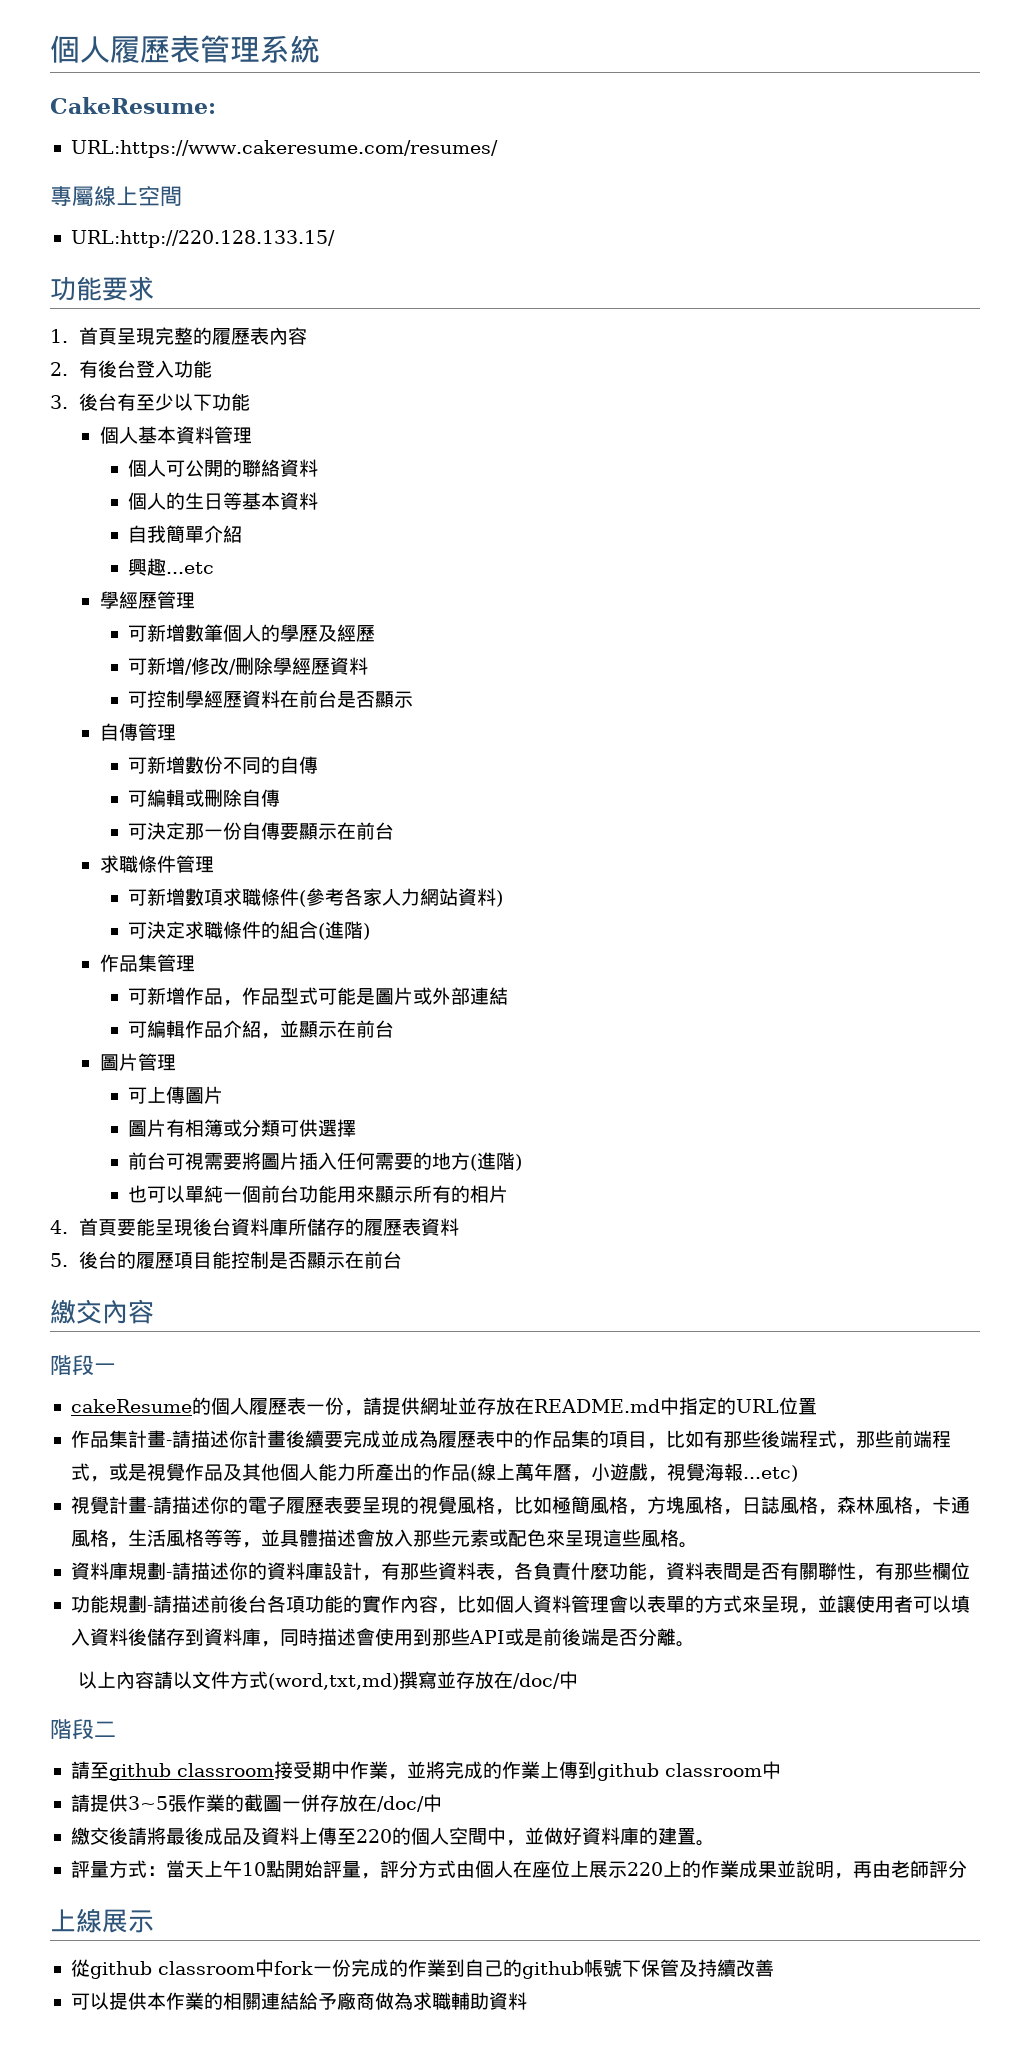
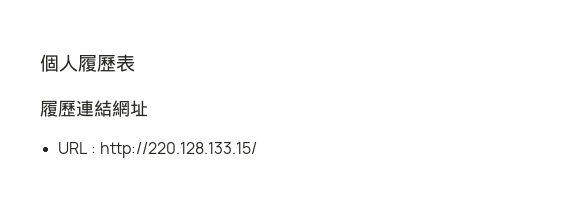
- 個人履歷表管理系統
- CakeResume:
- URL:https://www.cakeresume.com/resumes/
- 專屬線上空間
- URL:http://220.128.133.15/
- 功能要求
- 1.首頁呈現完整的履歷表內容
- 2.有後台登入功能
- 3.後台有至少以下功能
- 個人基本資料管理
- 個人可公開的聯絡資料
- 個人的生日等基本資料
- 自我簡單介紹
- 興趣...etc
- 學經歷管理
- 可新增數筆個人的學歷及經歷
- 可新增/修改/刪除學經歷資料
- 可控制學經歷資料在前台是否顯示
- 自傳管理
- 可新增數份不同的自傳
- 可編輯或刪除自傳
- 可決定那一份自傳要顯示在前台
- 求職條件管理
- 可新增數項求職條件(參考各家人力網站資料)
- 可決定求職條件的組合(進階)
- 作品集管理
- 可新增作品，作品型式可能是圖片或外部連結
- 可編輯作品介紹，並顯示在前台
- 圖片管理
- 可上傳圖片
- 圖片有相簿或分類可供選擇
- 前台可視需要將圖片插入任何需要的地方(進階)
- 也可以單純一個前台功能用來顯示所有的相片
- 4.首頁要能呈現後台資料庫所儲存的履歷表資料
- 5.後台的履歷項目能控制是否顯示在前台
- 繳交內容
- 階段一
- cakeResume的個人履歷表一份，請提供網址並存放在README.md中指定的URL位置
- 作品集計畫-請描述你計畫後續要完成並成為履歷表中的作品集的項目，比如有那些後端程式，那些前端程式，或是視覺作品及其他個人能力所產出的作品(線上萬年曆，小遊戲，視覺海報...etc)
- 視覺計畫-請描述你的電子履歷表要呈現的視覺風格，比如極簡風格，方塊風格，日誌風格，森林風格，卡通風格，生活風格等等，並具體描述會放入那些元素或配色來呈現這些風格。
- 資料庫規劃-請描述你的資料庫設計，有那些資料表，各負責什麼功能，資料表間是否有關聯性，有那些欄位
- 功能規劃-請描述前後台各項功能的實作內容，比如個人資料管理會以表單的方式來呈現，並讓使用者可以填入資料後儲存到資料庫，同時描述會使用到那些API或是前後端是否分離。
- 以上內容請以文件方式(word,txt,md)撰寫並存放在/doc/中
- 階段二
- 請至github classroom接受期中作業，並將完成的作業上傳到github classroom中
- 請提供3~5張作業的截圖一併存放在/doc/中
- 繳交後請將最後成品及資料上傳至220的個人空間中，並做好資料庫的建置。
- 評量方式：當天上午10點開始評量，評分方式由個人在座位上展示220上的作業成果並說明，再由老師評分
- 上線展示
- 從github classroom中fork一份完成的作業到自己的github帳號下保管及持續改善
- 可以提供本作業的相關連結給予廠商做為求職輔助資料
+ 個人履歷表
+ 履歷連結網址
+ URL : http://220.128.133.15/

